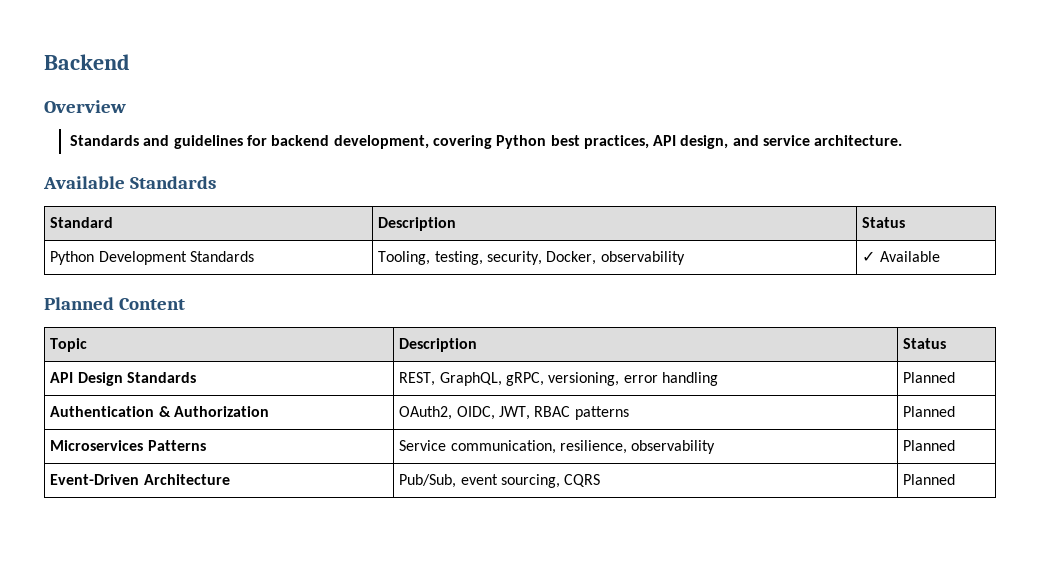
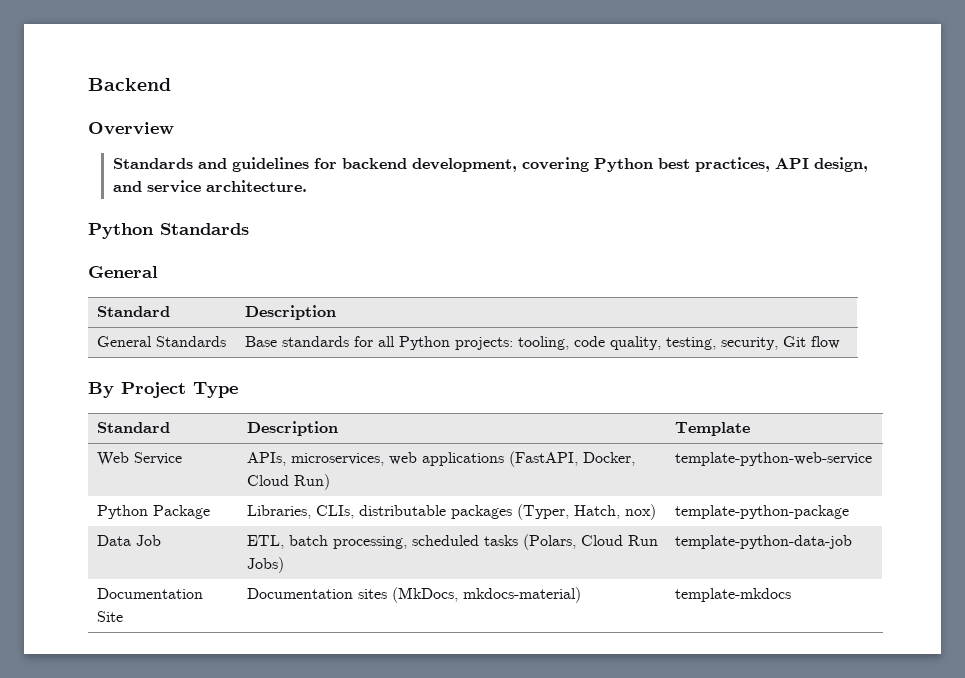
- Available Standards
- Standard | Description | Status
- Python Development Standards | Tooling, testing, security, Docker, observability | ✓ Available
- Planned Content
- Topic | Description | Status
- API Design Standards | REST, GraphQL, gRPC, versioning, error handling | Planned
- Authentication & Authorization | OAuth2, OIDC, JWT, RBAC patterns | Planned
- Microservices Patterns | Service communication, resilience, observability | Planned
- Event-Driven Architecture | Pub/Sub, event sourcing, CQRS | Planned
+ Python Standards
+ General
+ Standard | Description
+ General Standards | Base standards for all Python projects: tooling, code quality, testing, security, Git flow
+ By Project Type
+ Standard | Description | Template
+ Web Service | APIs, microservices, web applications (FastAPI, Docker, Cloud Run) | template-python-web-service
+ Python Package | Libraries, CLIs, distributable packages (Typer, Hatch, nox) | template-python-package
+ Data Job | ETL, batch processing, scheduled tasks (Polars, Cloud Run Jobs) | template-python-data-job
+ Documentation Site | Documentation sites (MkDocs, mkdocs-material) | template-mkdocs

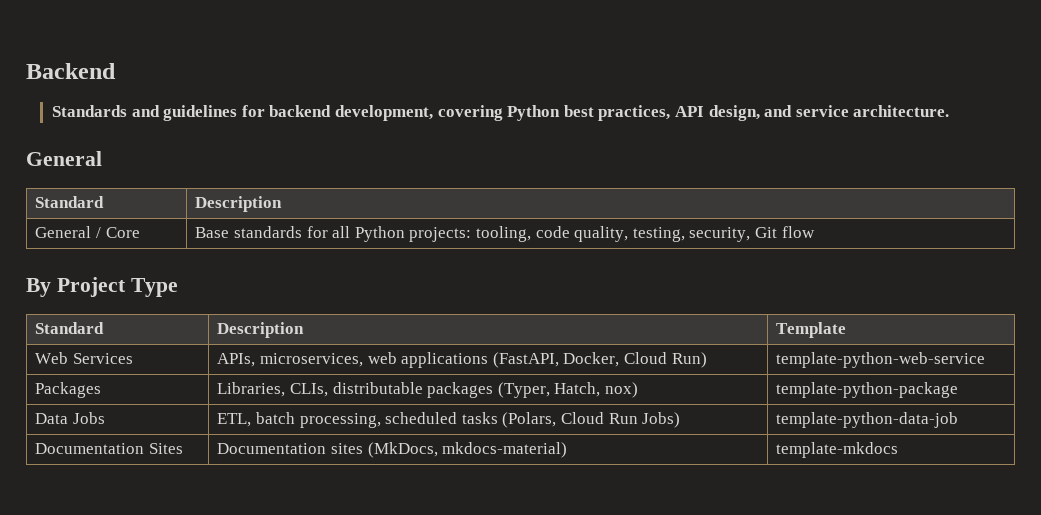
- Overview
- Python Standards
- General Standards | Base standards for all Python projects: tooling, code quality, testing, security, Git flow
+ General / Core | Base standards for all Python projects: tooling, code quality, testing, security, Git flow
- Web Service | APIs, microservices, web applications (FastAPI, Docker, Cloud Run) | template-python-web-service
+ Web Services | APIs, microservices, web applications (FastAPI, Docker, Cloud Run) | template-python-web-service
- Python Package | Libraries, CLIs, distributable packages (Typer, Hatch, nox) | template-python-package
+ Packages | Libraries, CLIs, distributable packages (Typer, Hatch, nox) | template-python-package
- Data Job | ETL, batch processing, scheduled tasks (Polars, Cloud Run Jobs) | template-python-data-job
+ Data Jobs | ETL, batch processing, scheduled tasks (Polars, Cloud Run Jobs) | template-python-data-job
- Documentation Site | Documentation sites (MkDocs, mkdocs-material) | template-mkdocs
+ Documentation Sites | Documentation sites (MkDocs, mkdocs-material) | template-mkdocs

